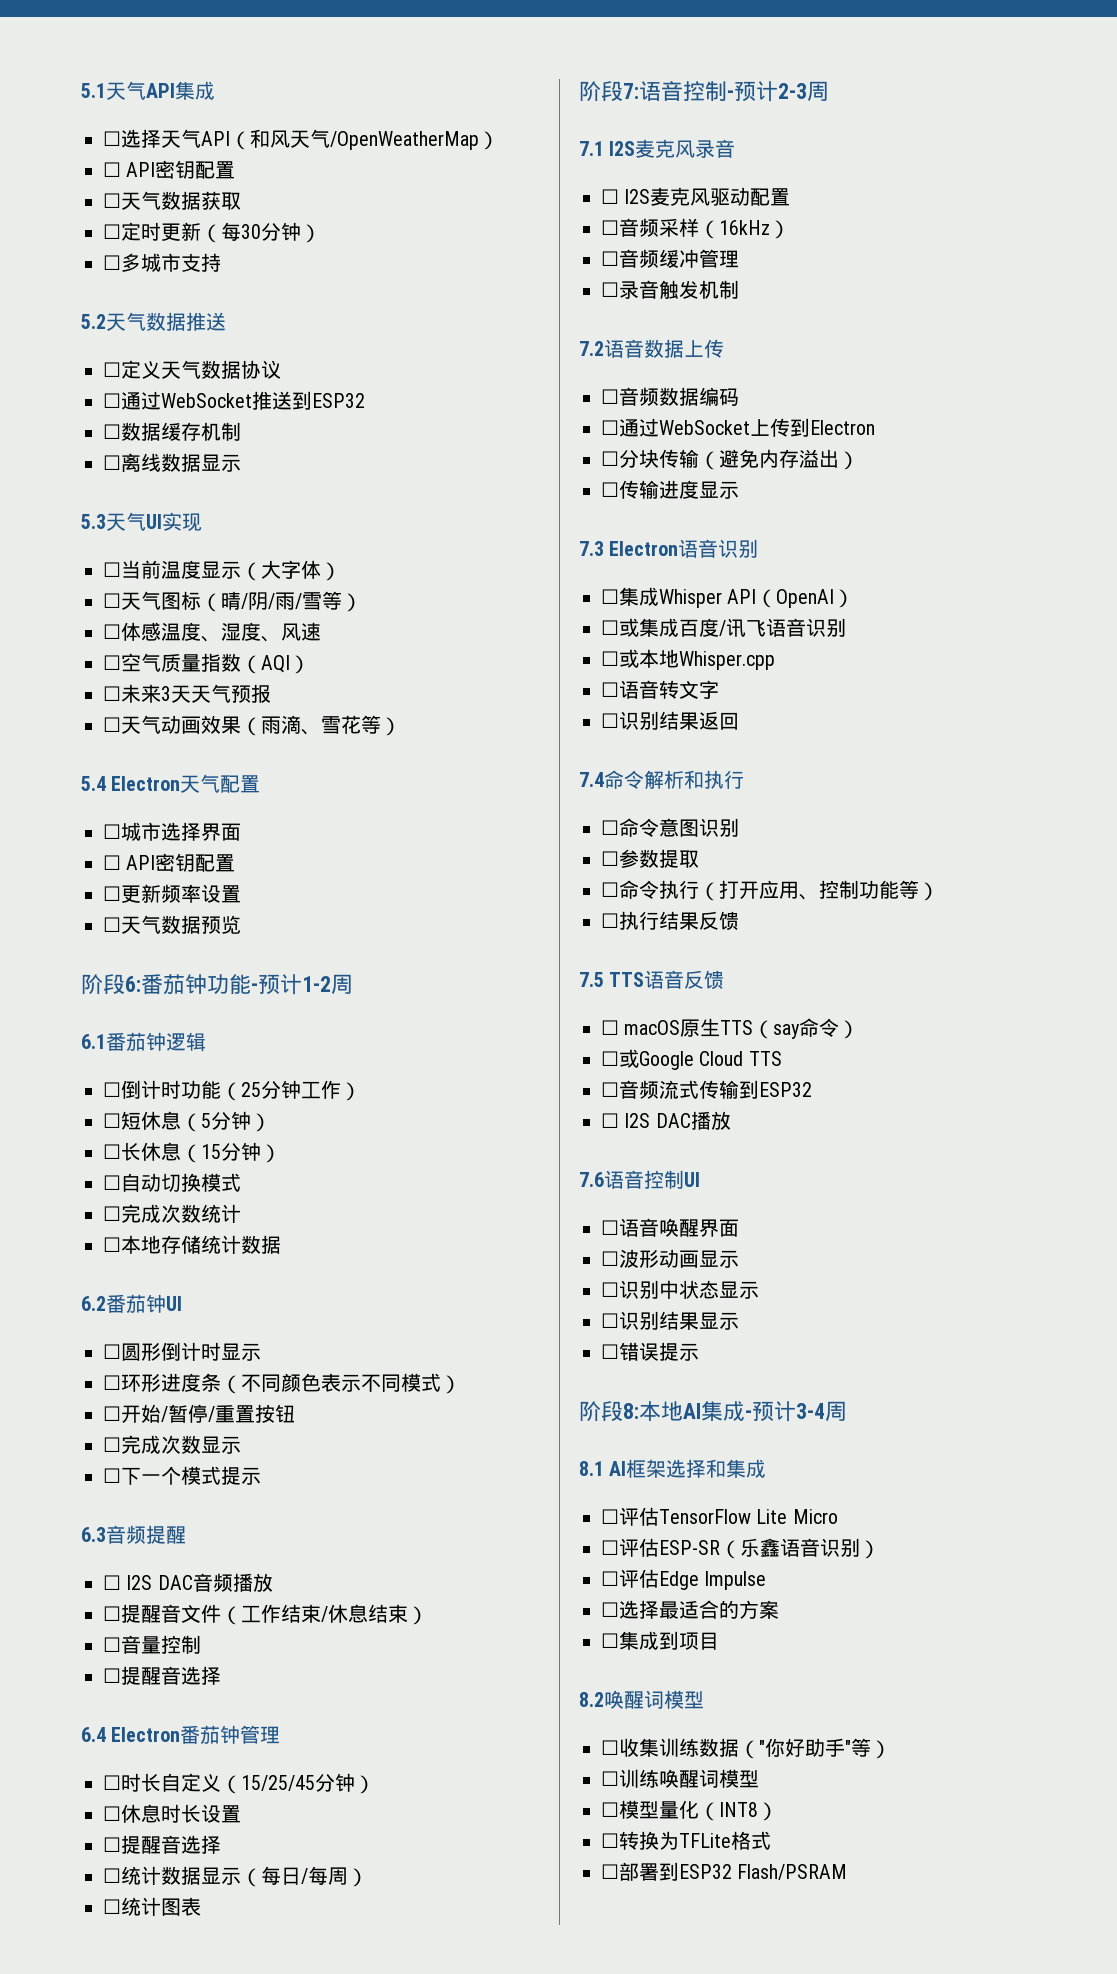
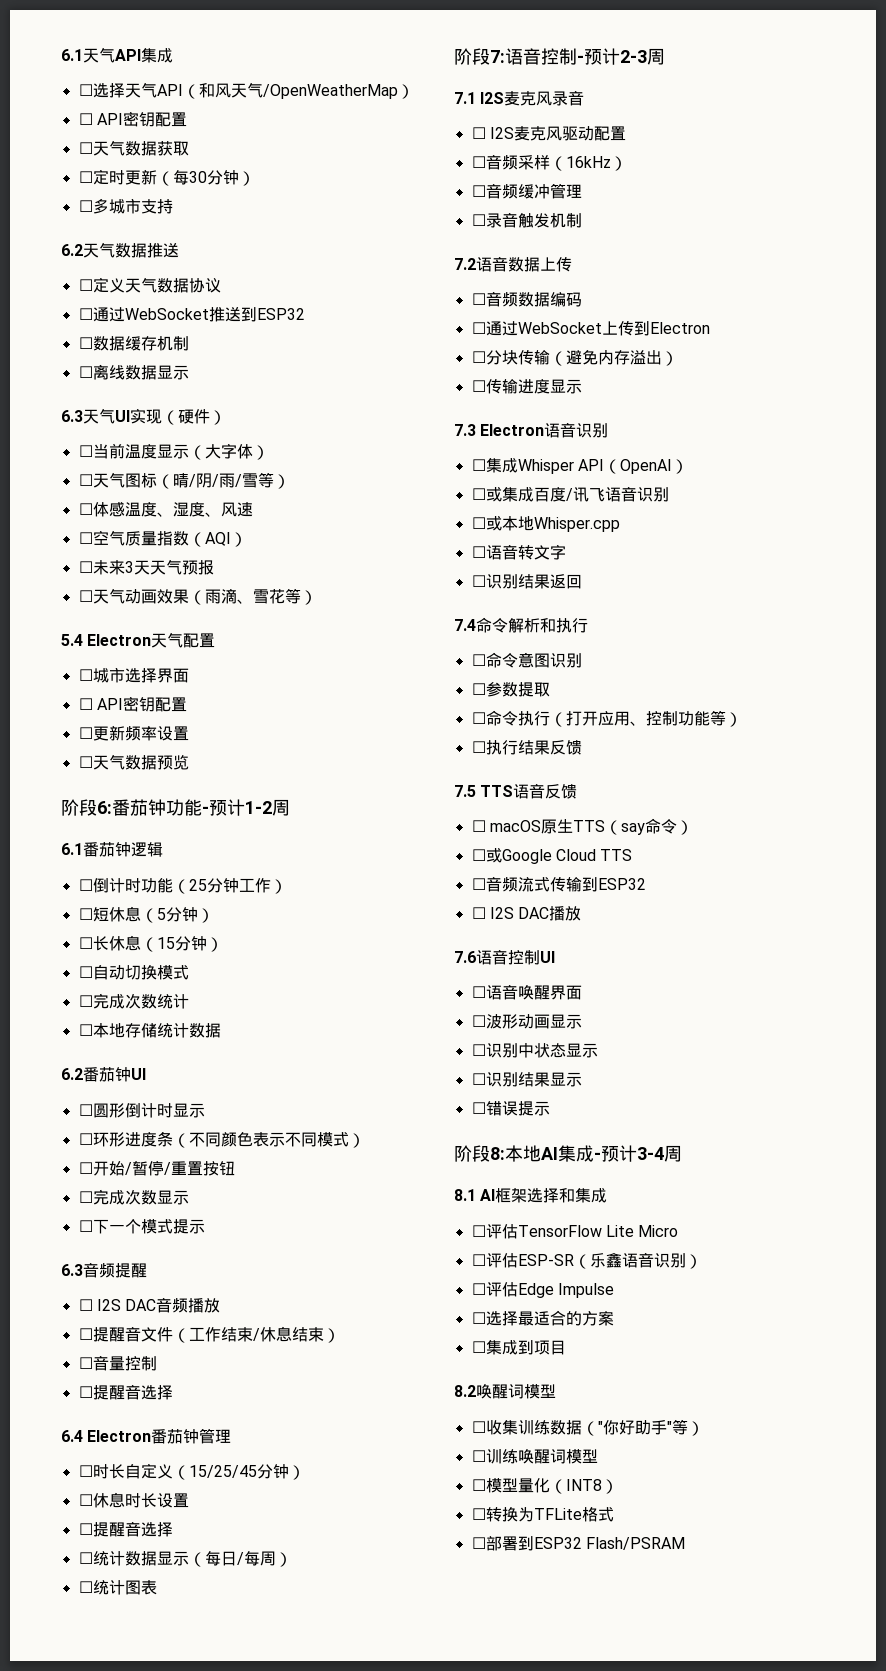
- 5.1天气API集成
+ 6.1天气API集成
- 5.2天气数据推送
+ 6.2天气数据推送
- 5.3天气UI实现
+ 6.3天气UI实现（硬件）

